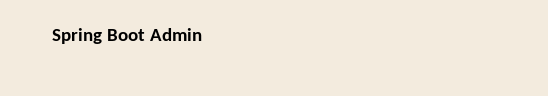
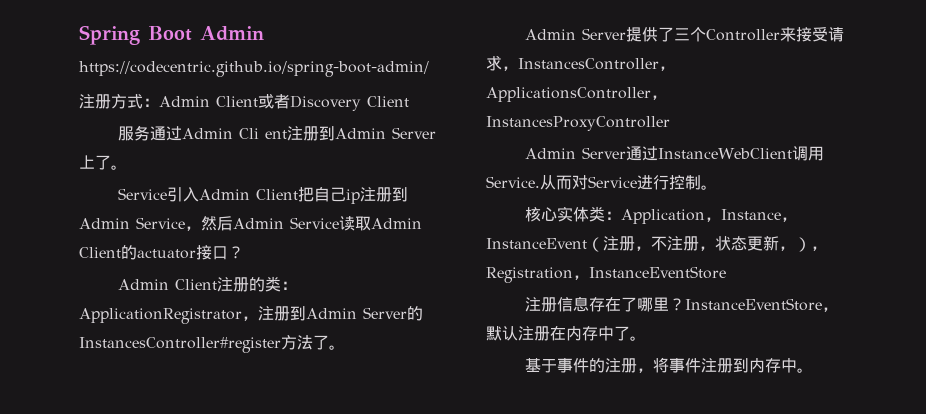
+ https://codecentric.github.io/spring-boot-admin/
+ 注册方式：Admin Client或者Discovery Client
+ 服务通过Admin Cli ent注册到Admin Server上了。
+ Service引入Admin Client把自己ip注册到Admin Service，然后Admin Service读取Admin Client的actuator接口？
+ Admin Client注册的类：ApplicationRegistrator，注册到Admin Server的InstancesController#register方法了。
+ Admin Server提供了三个Controller来接受请求，InstancesController，ApplicationsController，InstancesProxyController
+ Admin Server通过InstanceWebClient调用Service.从而对Service进行控制。
+ 核心实体类：Application，Instance，InstanceEvent（注册，不注册，状态更新，），Registration，InstanceEventStore
+ 注册信息存在了哪里？InstanceEventStore，默认注册在内存中了。
+ 基于事件的注册，将事件注册到内存中。

